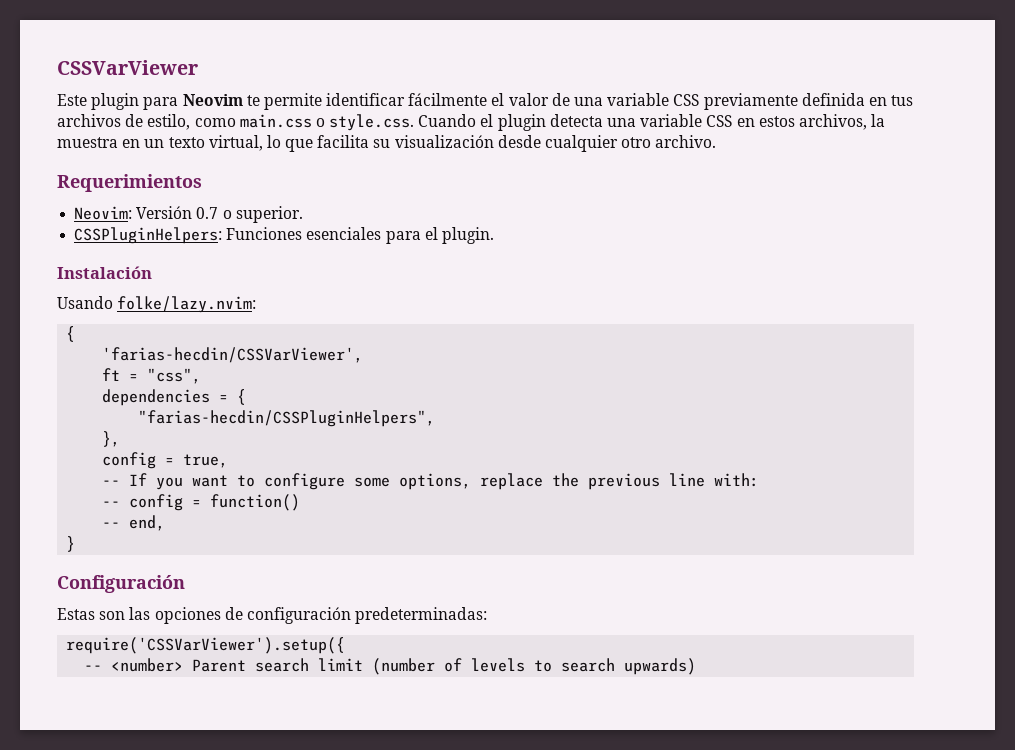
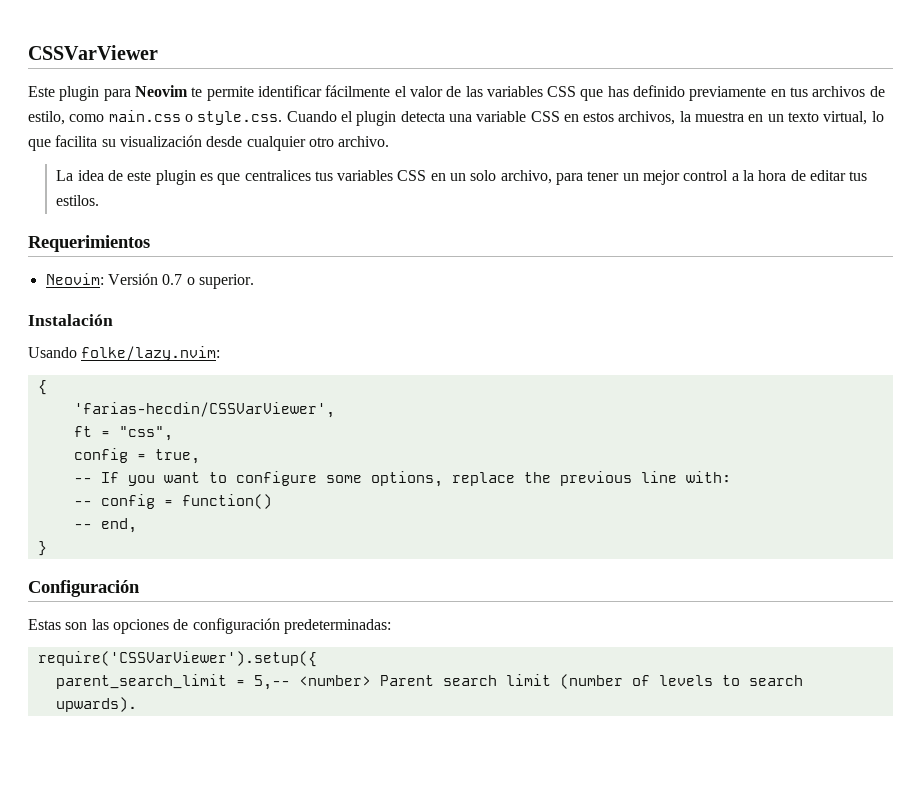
- Este plugin para Neovim te permite identificar fácilmente el valor de una variable CSS previamente definida en tus archivos de estilo, como main.css o style.css. Cuando el plugin detecta una variable CSS en estos archivos, la muestra en un texto virtual, lo que facilita su visualización desde cualquier otro archivo.
+ Este plugin para Neovim te permite identificar fácilmente el valor de las variables CSS que has definido previamente en tus archivos de estilo, como main.css o style.css. Cuando el plugin detecta una variable CSS en estos archivos, la muestra en un texto virtual, lo que facilita su visualización desde cualquier otro archivo.
+ La idea de este plugin es que centralices tus variables CSS en un solo archivo, para tener un mejor control a la hora de editar tus estilos.
- CSSPluginHelpers: Funciones esenciales para el plugin.
- dependencies = {
- "farias-hecdin/CSSPluginHelpers",
- },
- -- <number> Parent search limit (number of levels to search upwards)
+ parent_search_limit = 5,-- <number> Parent search limit (number of levels to search upwards).

